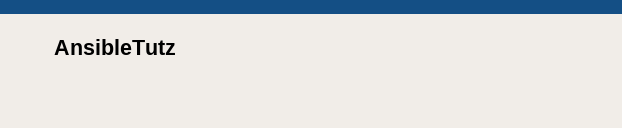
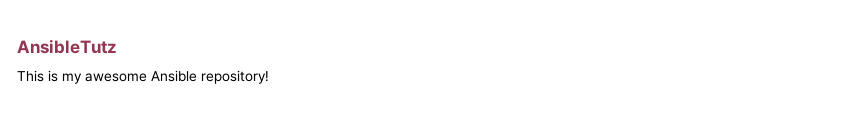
+ This is my awesome Ansible repository!

